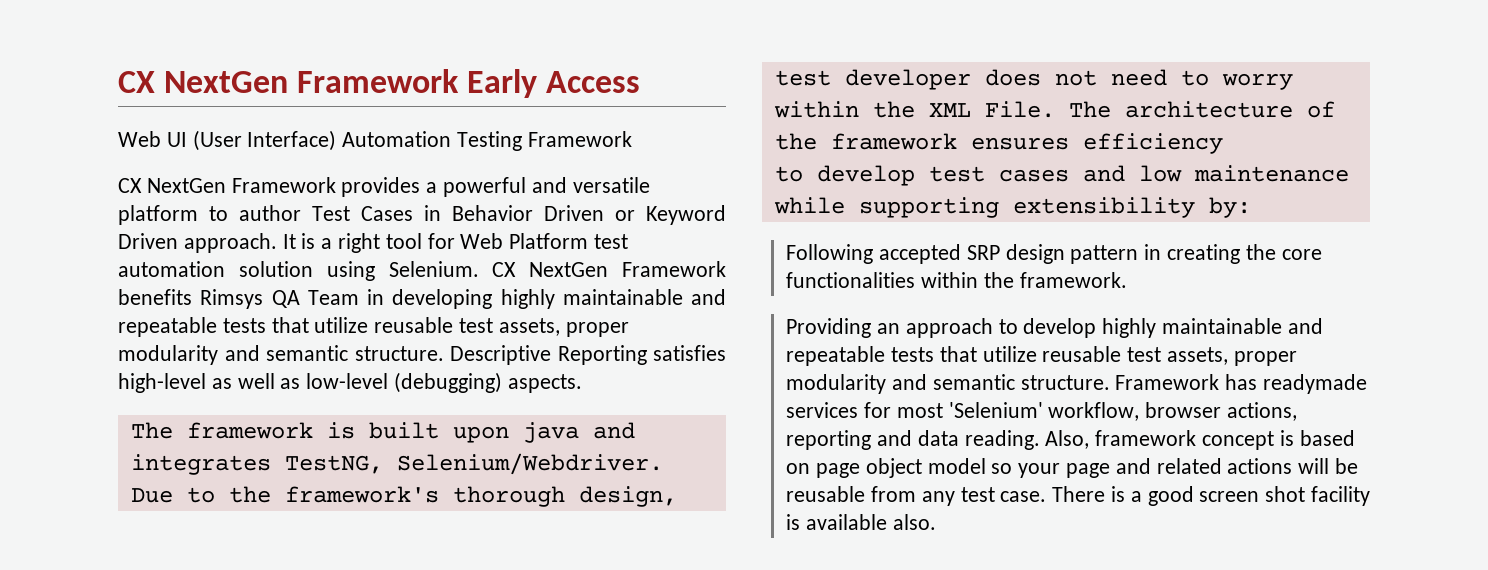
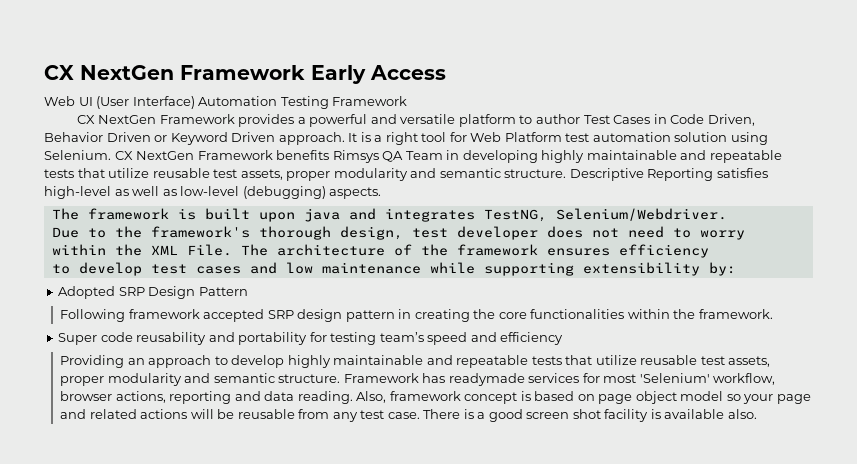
- CX NextGen Framework provides a powerful and versatile platform to author Test Cases in Behavior Driven or Keyword Driven approach.
+ CX NextGen Framework provides a powerful and versatile platform to author Test Cases in Code Driven, Behavior Driven or Keyword Driven approach.
+ Adopted SRP Design Pattern
- Following accepted SRP design pattern in creating the core functionalities within the framework.
+ Following framework accepted SRP design pattern in creating the core functionalities within the framework.
+ Super code reusability and portability for testing team’s speed and efficiency

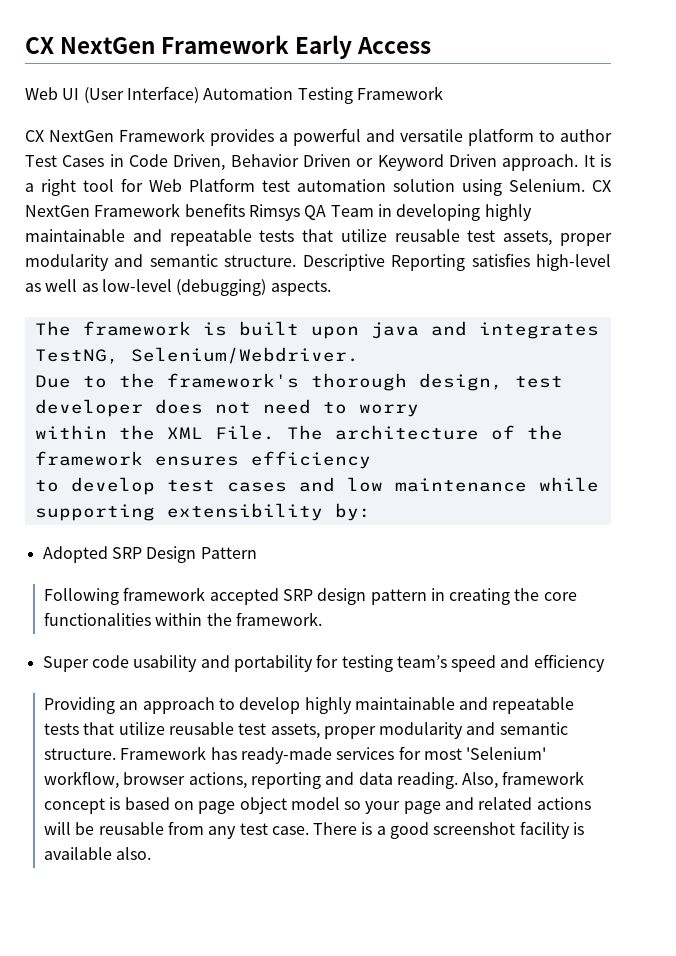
- Super code reusability and portability for testing team’s speed and efficiency
+ Super code usability and portability for testing team’s speed and efficiency
- Framework has readymade services for most 'Selenium' workflow, browser actions, reporting and data reading.
+ Framework has ready-made services for most 'Selenium' workflow, browser actions, reporting and data reading.
- There is a good screen shot facility is available also.
+ There is a good screenshot facility is available also.

